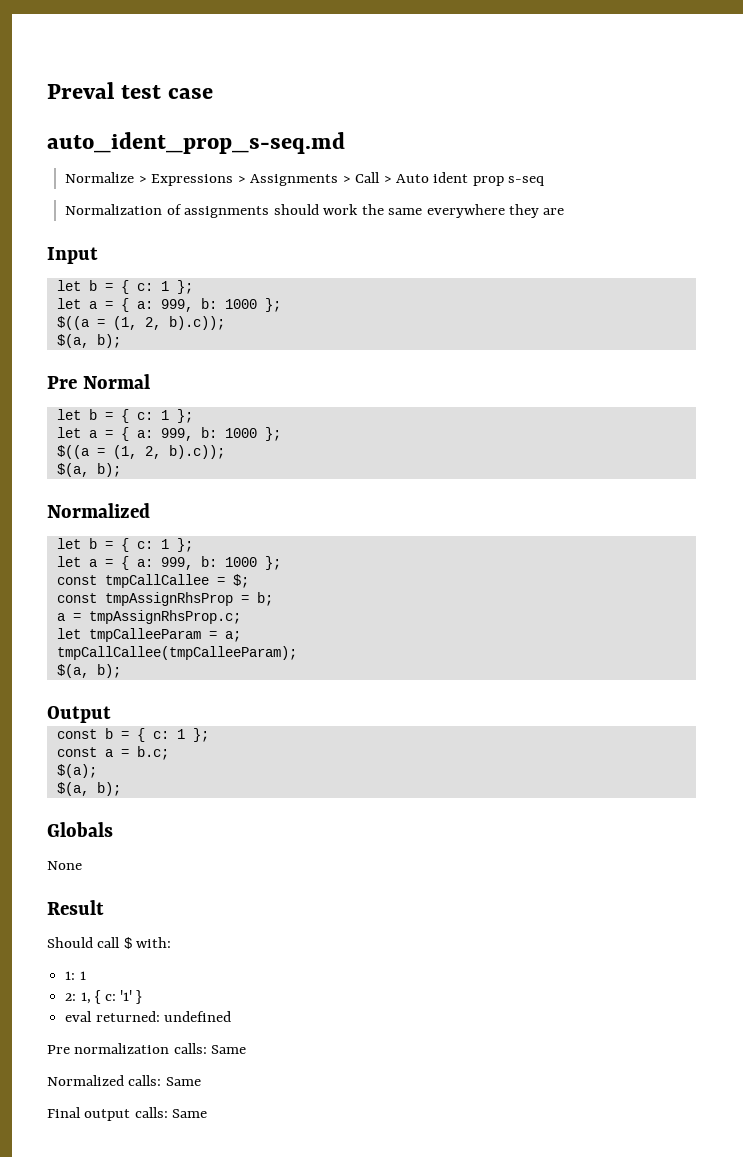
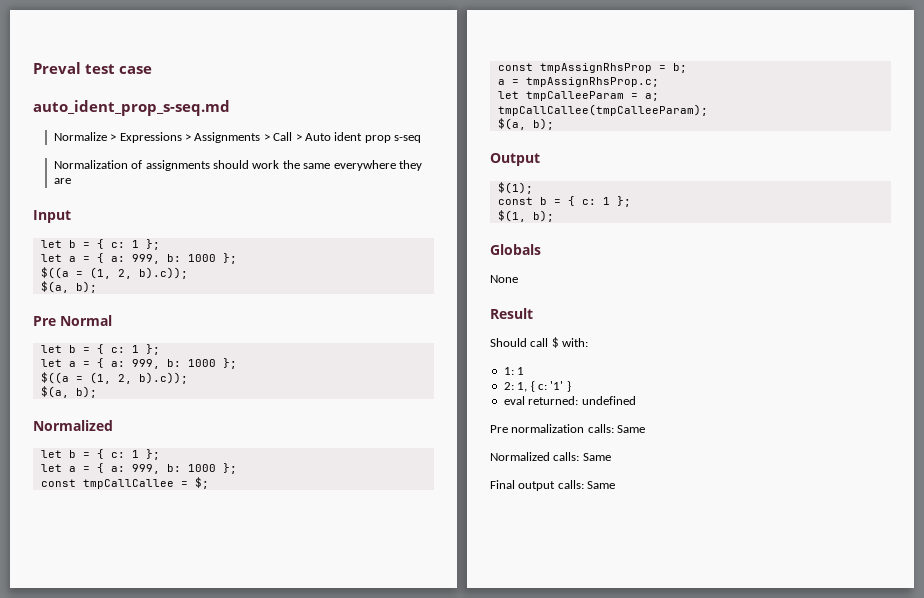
+ $(1);
- const a = b.c;
- $(a);
- $(a, b);
+ $(1, b);

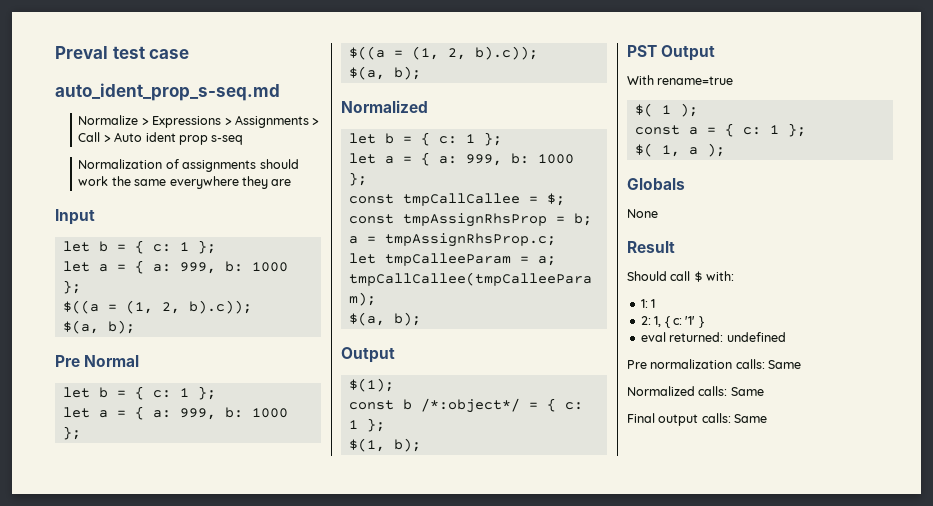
- const b = { c: 1 };
+ const b /*:object*/ = { c: 1 };
+ PST Output
+ With rename=true
+ $( 1 );
+ const a = { c: 1 };
+ $( 1, a );

